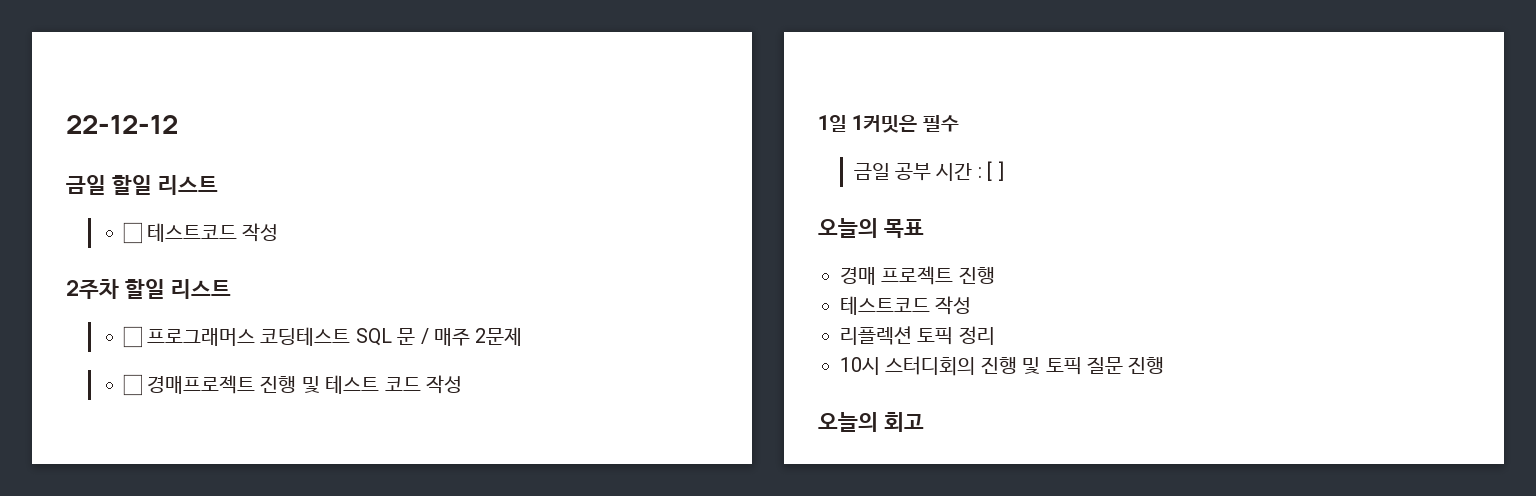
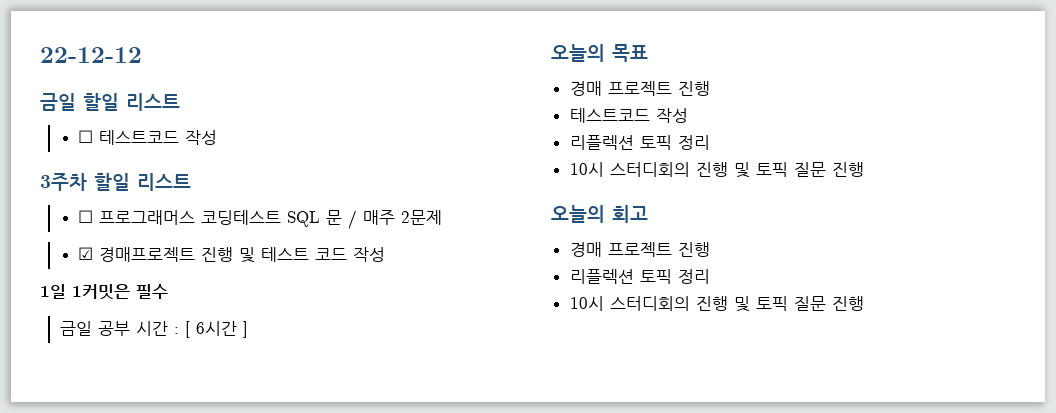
- 2주차 할일 리스트
+ 3주차 할일 리스트
- ☐ 경매프로젝트 진행 및 테스트 코드 작성
+ ☑ 경매프로젝트 진행 및 테스트 코드 작성
- 금일 공부 시간 : [ ]
+ 금일 공부 시간 : [ 6시간 ]
  오늘의 회고
+ 경매 프로젝트 진행
+ 리플렉션 토픽 정리
+ 10시 스터디회의 진행 및 토픽 질문 진행

